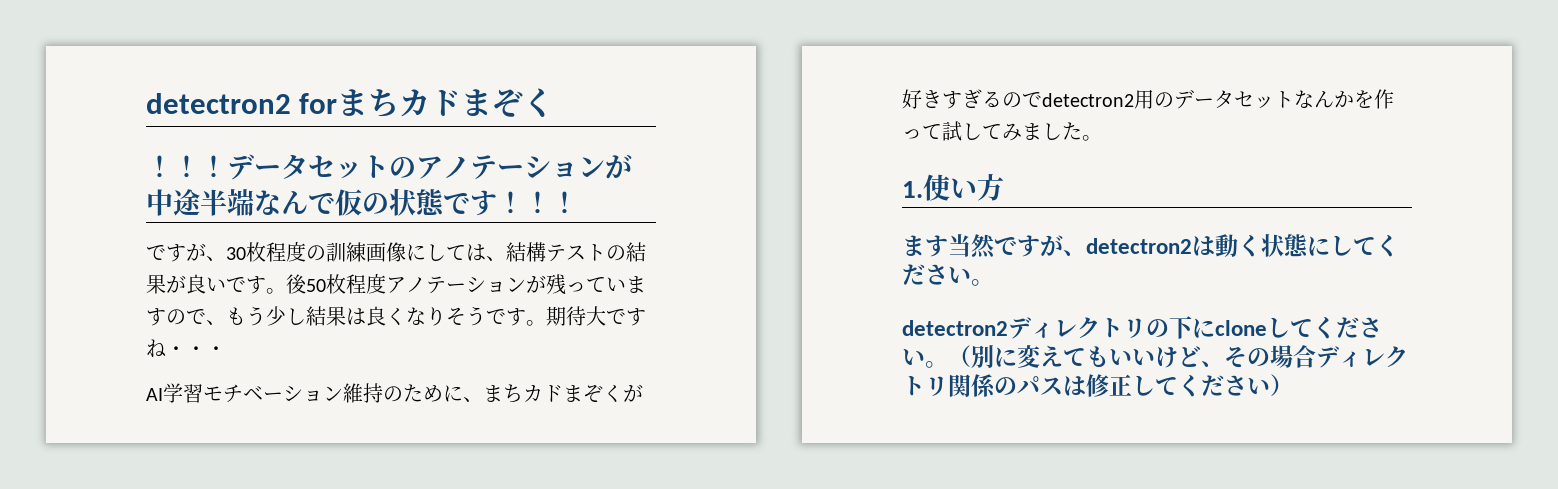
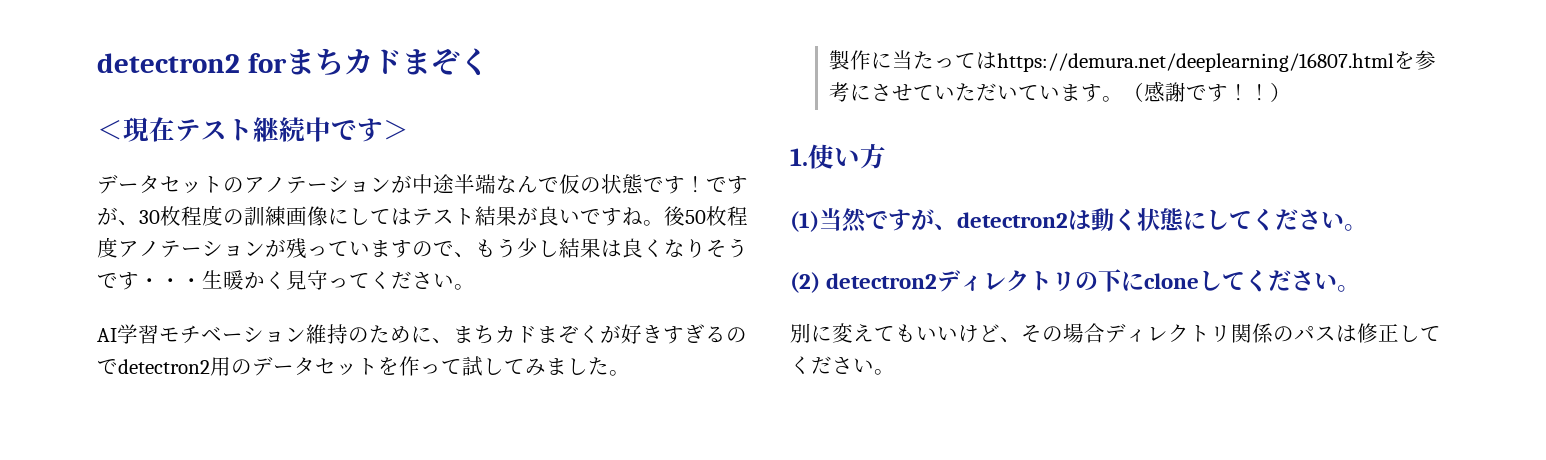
- ！！！データセットのアノテーションが中途半端なんで仮の状態です！！！
- ですが、30枚程度の訓練画像にしては、結構テストの結果が良いです。
+ ＜現在テスト継続中です＞
+ データセットのアノテーションが中途半端なんで仮の状態です！ですが、30枚程度の訓練画像にしてはテスト結果が良いですね。
- 後50枚程度アノテーションが残っていますので、もう少し結果は良くなりそうです。期待大ですね・・・
+ 後50枚程度アノテーションが残っていますので、もう少し結果は良くなりそうです・・・生暖かく見守ってください。
- AI学習モチベーション維持のために、まちカドまぞくが好きすぎるのでdetectron2用のデータセットなんかを作って試してみました。
+ AI学習モチベーション維持のために、まちカドまぞくが好きすぎるのでdetectron2用のデータセットを作って試してみました。
+ 製作に当たってはhttps://demura.net/deeplearning/16807.htmlを参考にさせていただいています。（感謝です！！）
- ます当然ですが、detectron2は動く状態にしてください。
+ (1)当然ですが、detectron2は動く状態にしてください。
- detectron2ディレクトリの下にcloneしてください。（別に変えてもいいけど、その場合ディレクトリ関係のパスは修正してください）
+ (2) detectron2ディレクトリの下にcloneしてください。
+ 別に変えてもいいけど、その場合ディレクトリ関係のパスは修正してください。

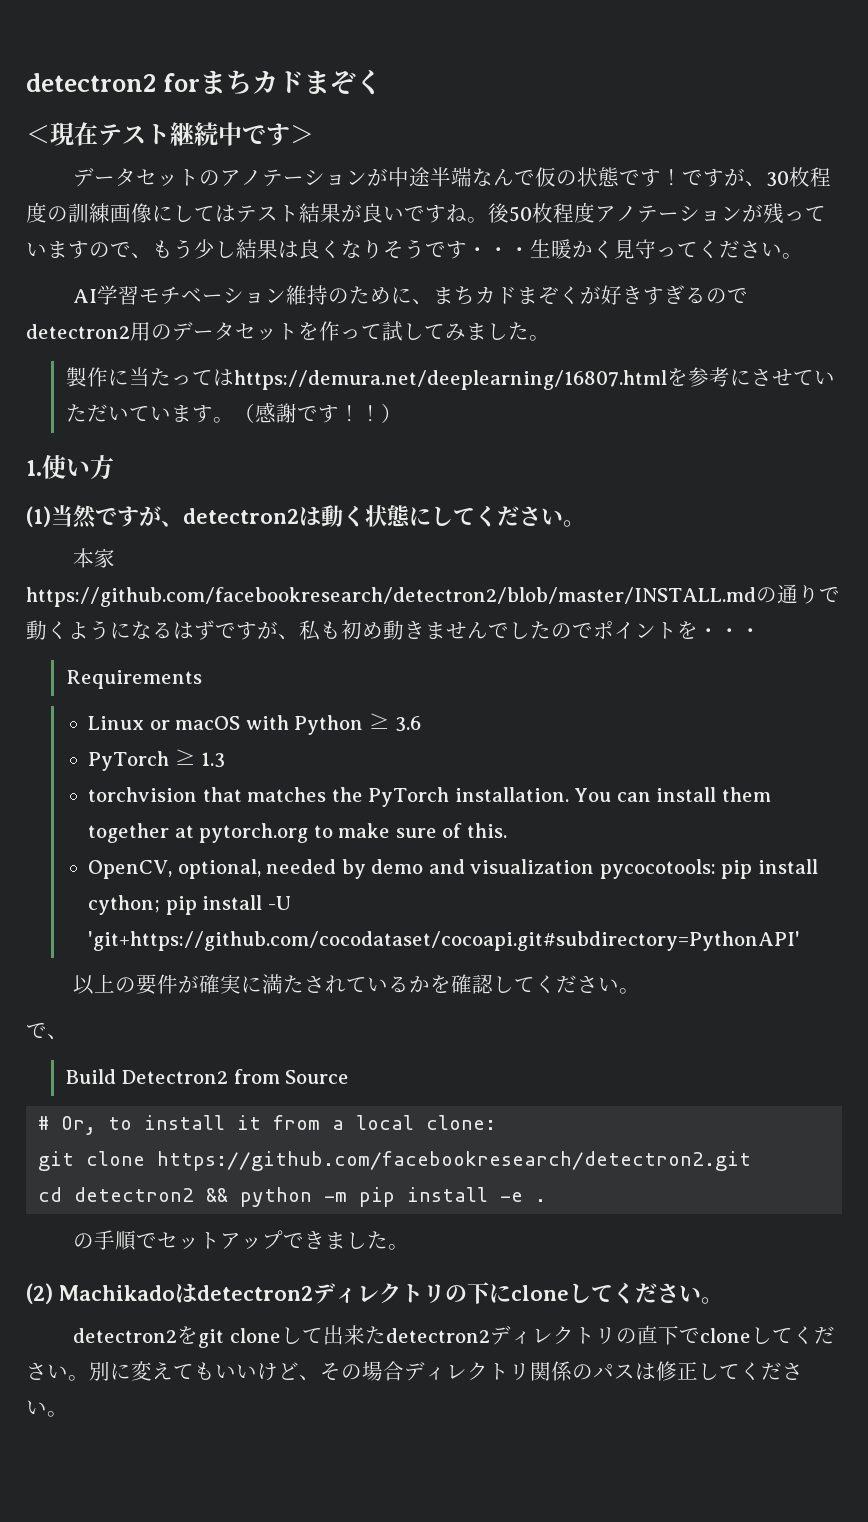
+ 本家https://github.com/facebookresearch/detectron2/blob/master/INSTALL.mdの通りで動くようになるはずですが、私も初め動きませんでしたのでポイントを・・・
+ Requirements
+ Linux or macOS with Python ≥ 3.6
+ PyTorch ≥ 1.3
+ torchvision that matches the PyTorch installation. You can install them together at pytorch.org to make sure of this.
+ OpenCV, optional, needed by demo and visualization pycocotools: pip install cython; pip install -U 'git+https://github.com/cocodataset/cocoapi.git#subdirectory=PythonAPI'
+ 以上の要件が確実に満たされているかを確認してください。
+ で、
+ Build Detectron2 from Source
+ # Or, to install it from a local clone:
+ git clone https://github.com/facebookresearch/detectron2.git
+ cd detectron2 && python -m pip install -e .
+ の手順でセットアップできました。
- (2) detectron2ディレクトリの下にcloneしてください。
+ (2) Machikadoはdetectron2ディレクトリの下にcloneしてください。
+ detectron2をgit cloneして出来たdetectron2ディレクトリの直下でcloneしてください。

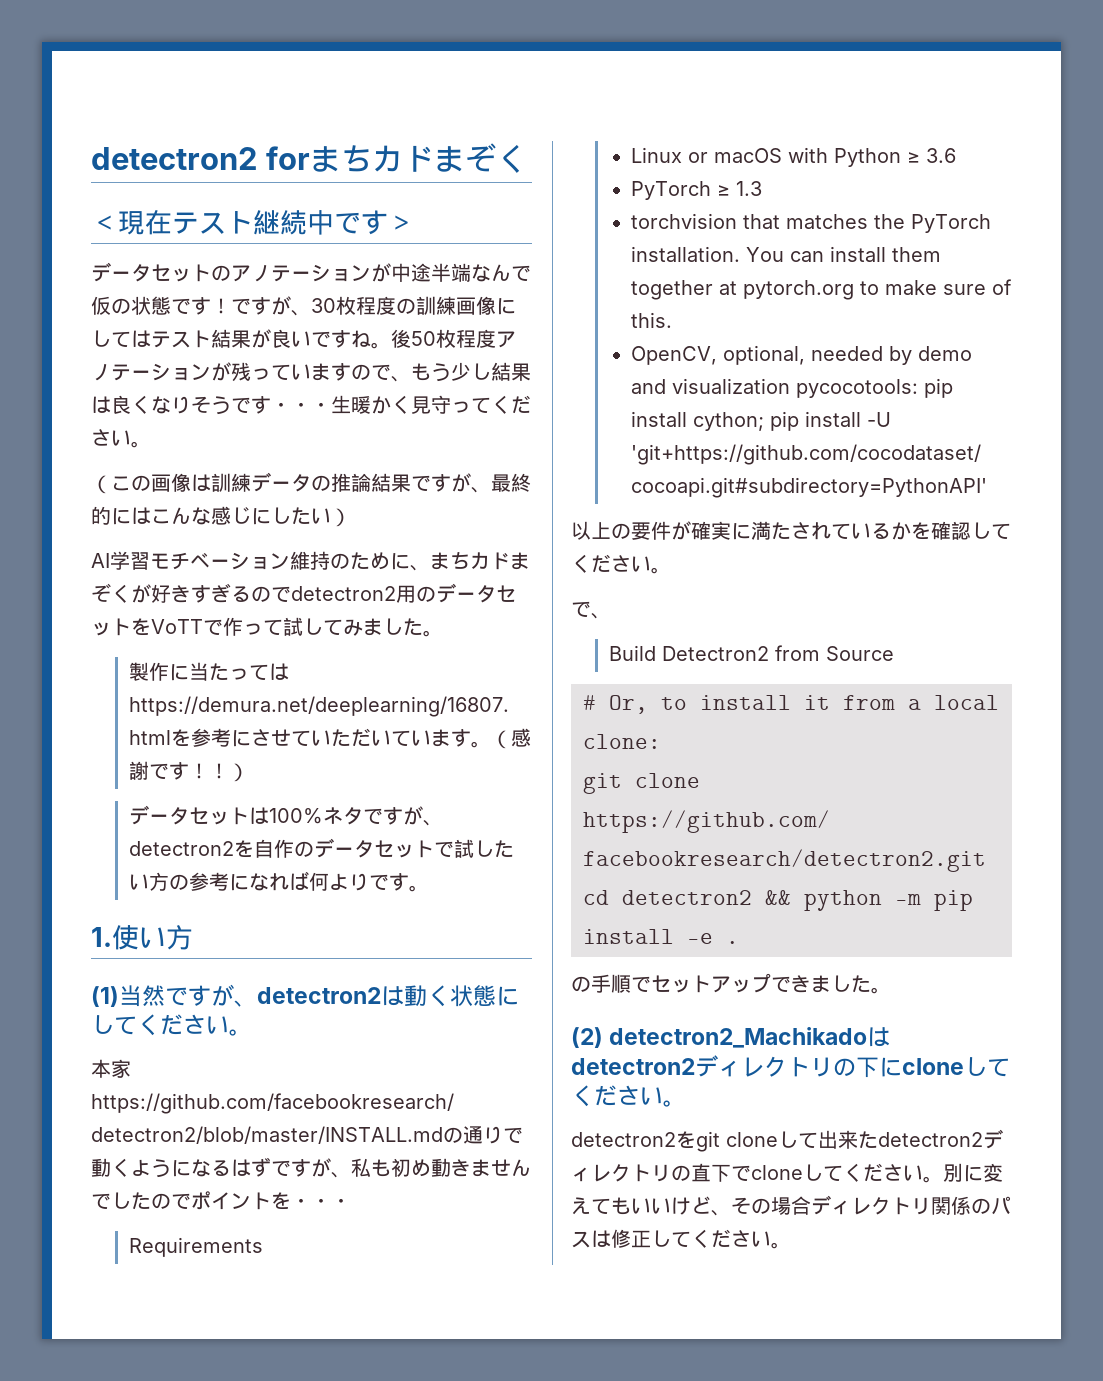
+ （この画像は訓練データの推論結果ですが、最終的にはこんな感じにしたい）
- AI学習モチベーション維持のために、まちカドまぞくが好きすぎるのでdetectron2用のデータセットを作って試してみました。
+ AI学習モチベーション維持のために、まちカドまぞくが好きすぎるのでdetectron2用のデータセットをVoTTで作って試してみました。
+ データセットは100%ネタですが、detectron2を自作のデータセットで試したい方の参考になれば何よりです。
- (2) Machikadoはdetectron2ディレクトリの下にcloneしてください。
+ (2) detectron2_Machikadoはdetectron2ディレクトリの下にcloneしてください。

